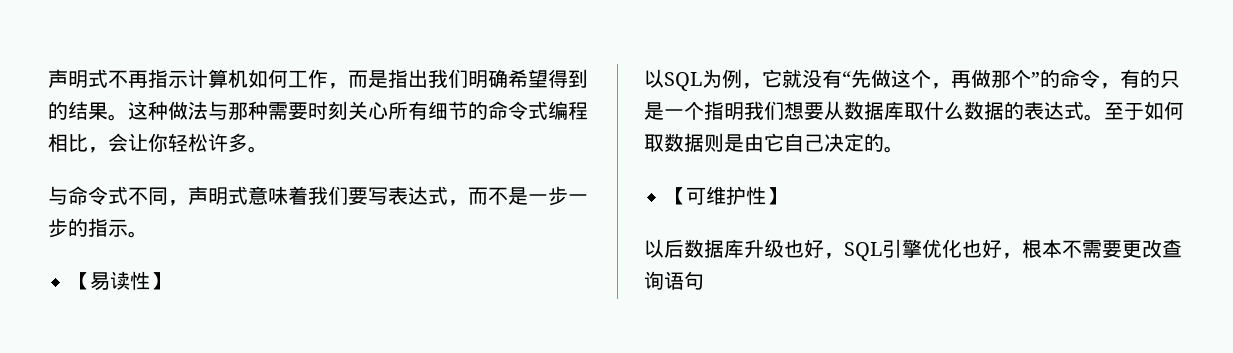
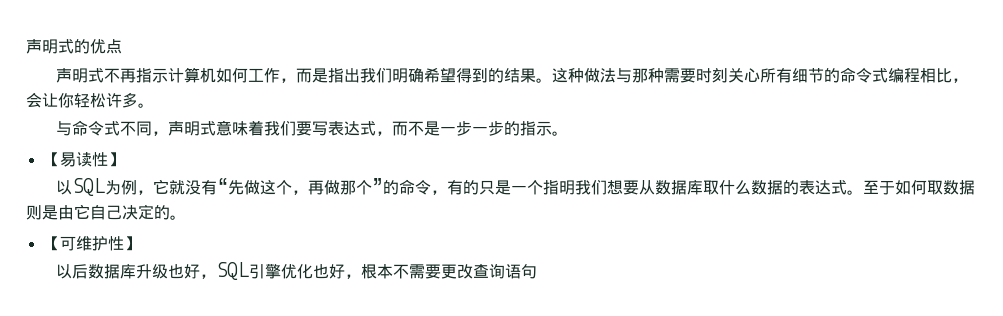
+ 声明式的优点

